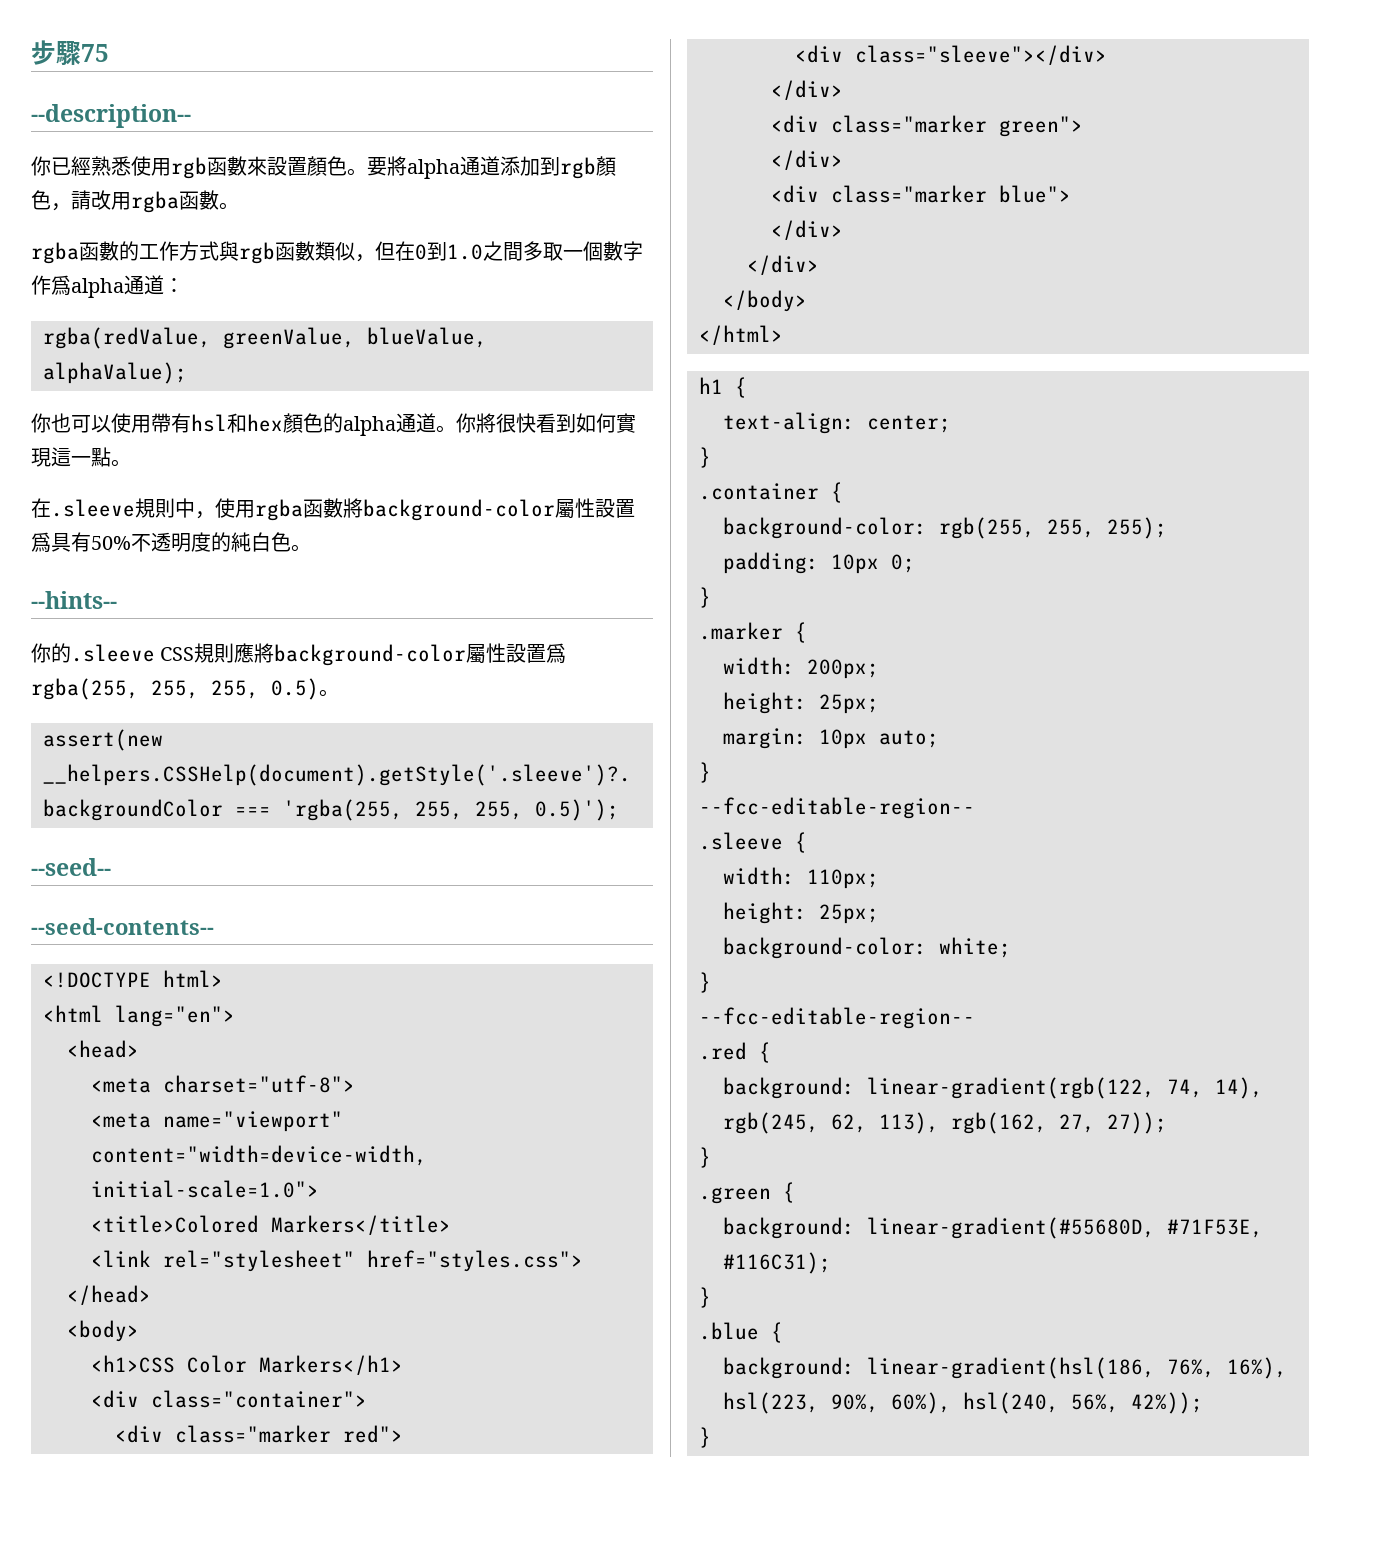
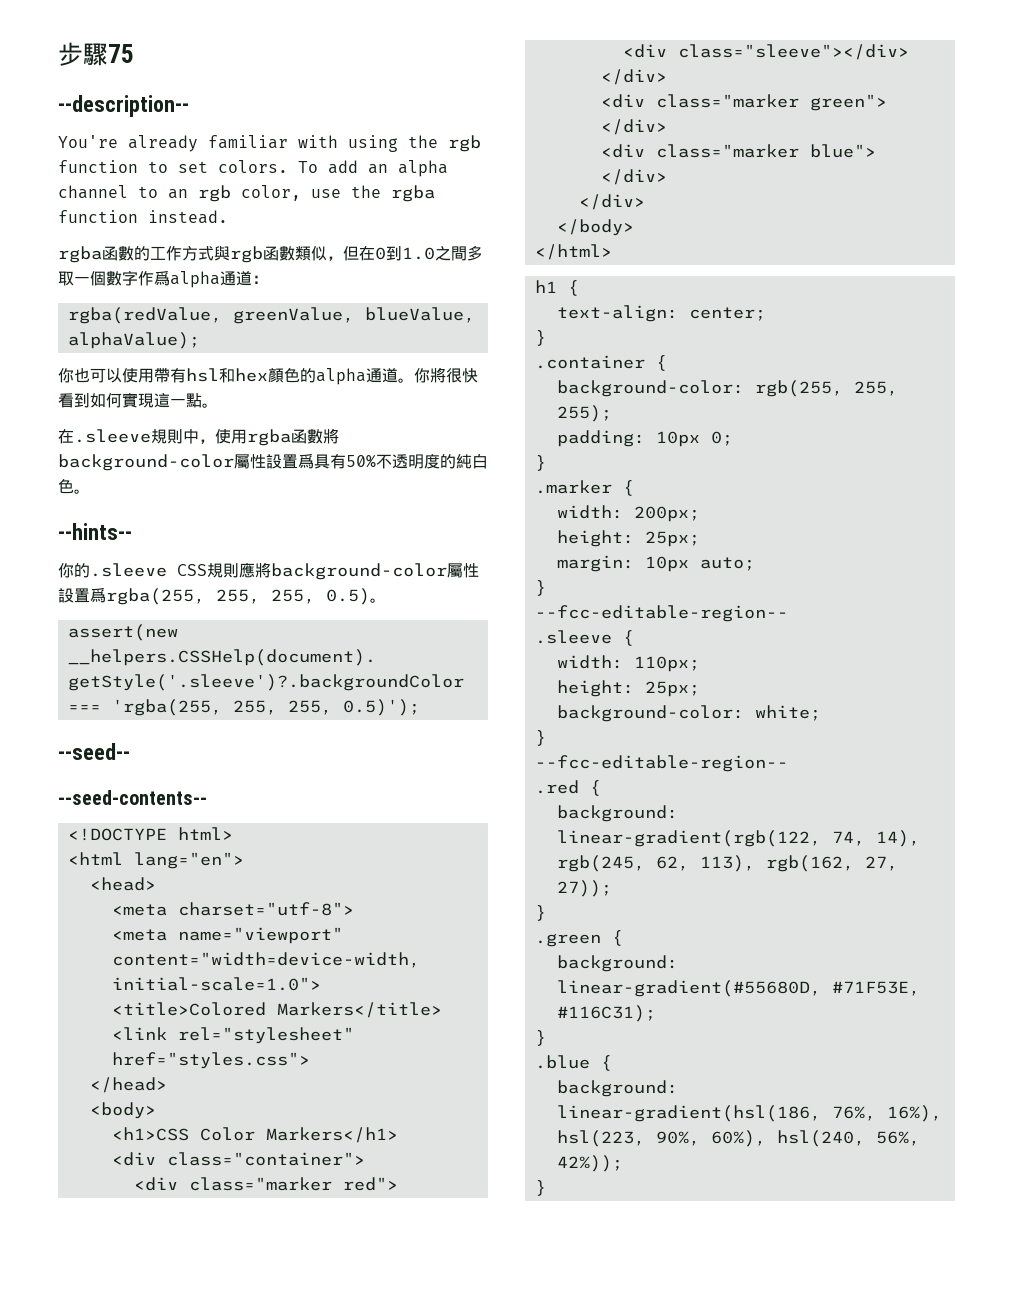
- 你已經熟悉使用rgb函數來設置顏色。要將alpha通道添加到rgb顏色，請改用rgba函數。
+ You're already familiar with using the rgb function to set colors. To add an alpha channel to an rgb color, use the rgba function instead.

